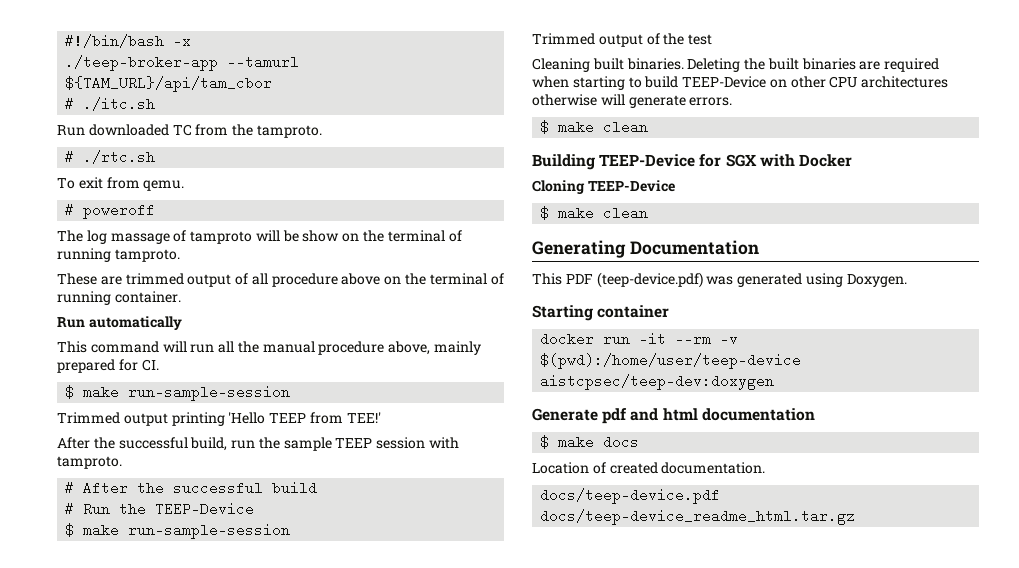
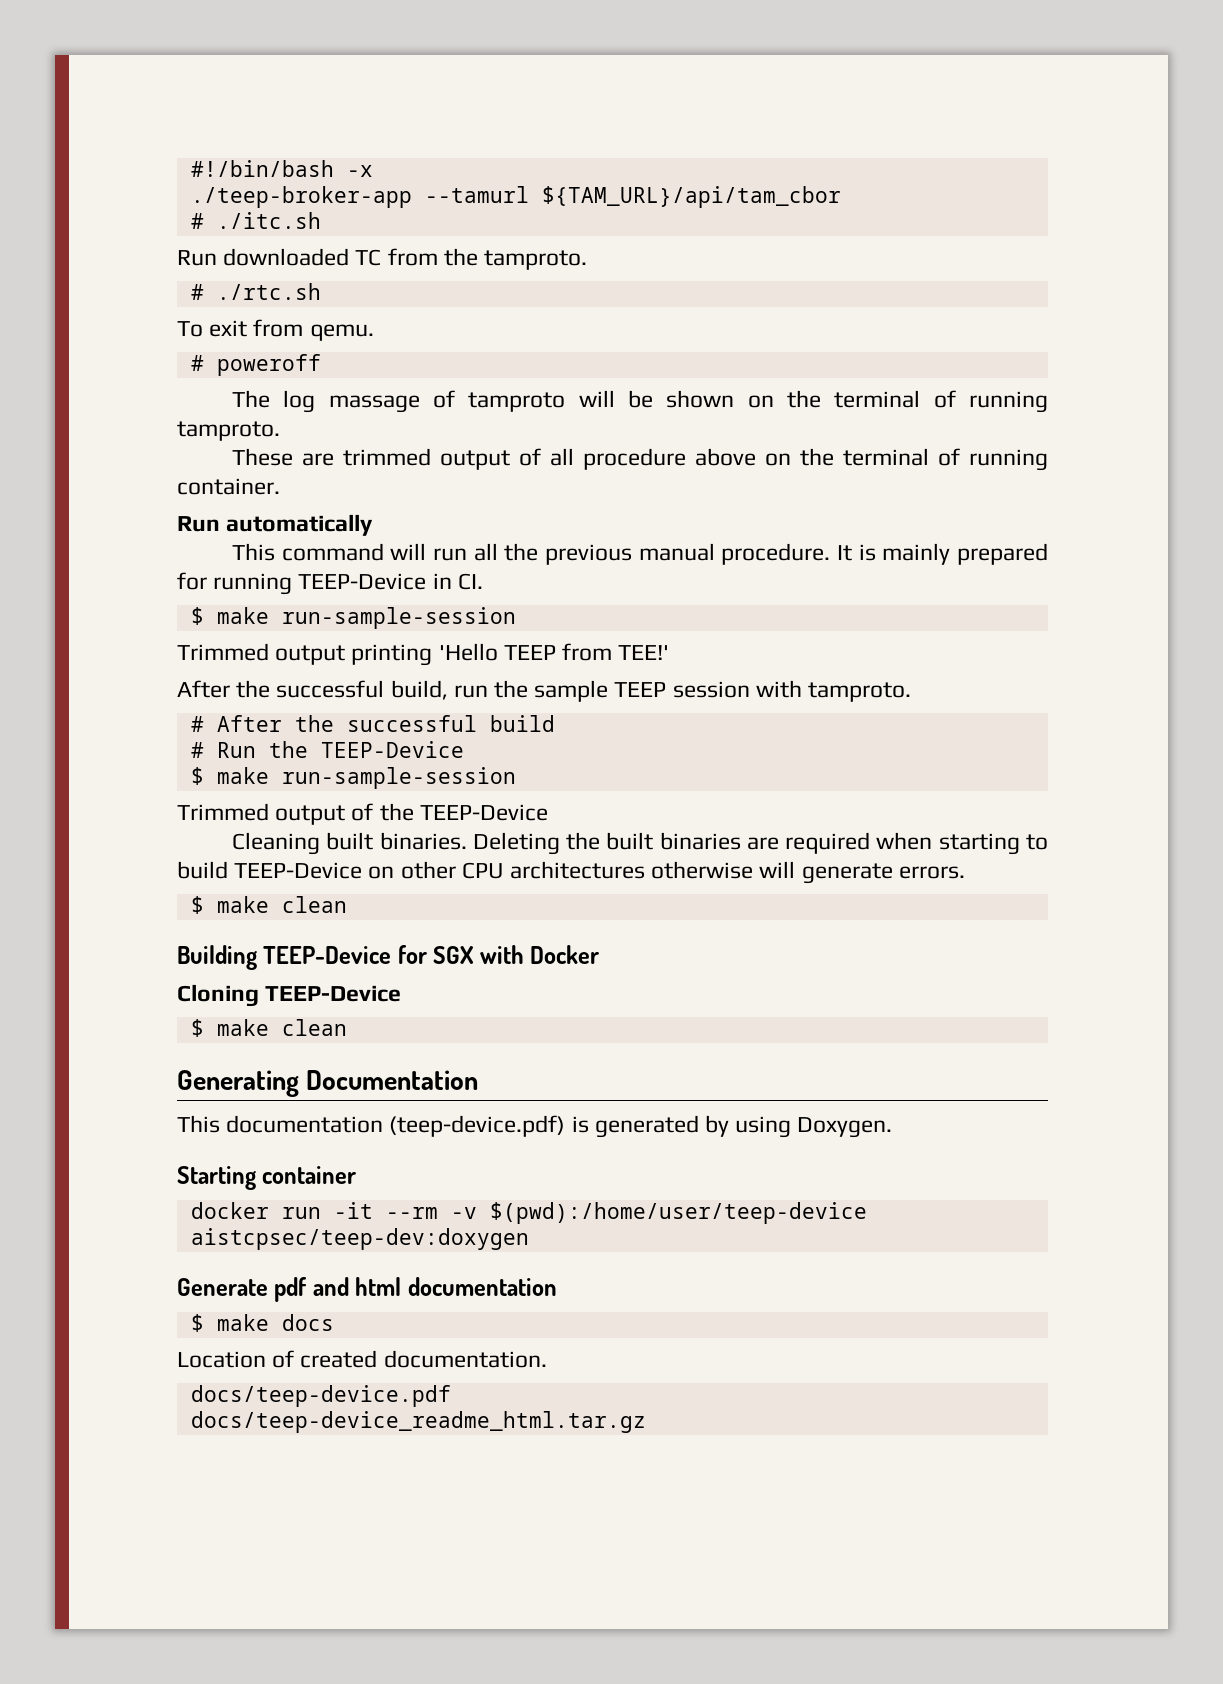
- The log massage of tamproto will be show on the terminal of running tamproto.
+ The log massage of tamproto will be shown on the terminal of running tamproto.
- This command will run all the manual procedure above, mainly prepared for CI.
+ This command will run all the previous manual procedure. It is mainly prepared for running TEEP-Device in CI.
- Trimmed output of the test
+ Trimmed output of the TEEP-Device
- This PDF (teep-device.pdf) was generated using Doxygen.
+ This documentation (teep-device.pdf) is generated by using Doxygen.

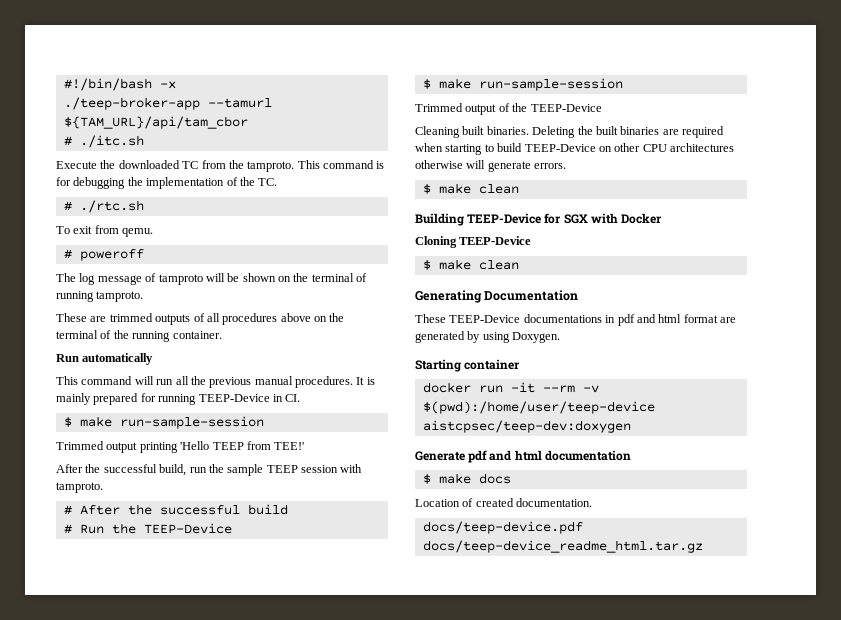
- Run downloaded TC from the tamproto.
+ Execute the downloaded TC from the tamproto. This command is for debugging the implementation of the TC.
- The log massage of tamproto will be shown on the terminal of running tamproto.
+ The log message of tamproto will be shown on the terminal of running tamproto.
- These are trimmed output of all procedure above on the terminal of running container.
+ These are trimmed outputs of all procedures above on the terminal of the running container.
- This command will run all the previous manual procedure.
+ This command will run all the previous manual procedures.
- This documentation (teep-device.pdf) is generated by using Doxygen.
+ These TEEP-Device documentations in pdf and html format are generated by using Doxygen.

